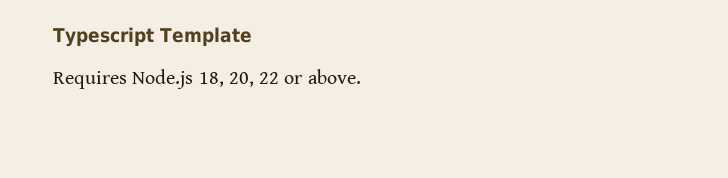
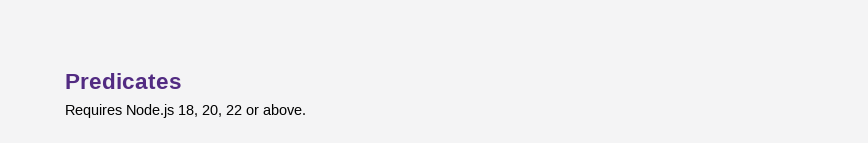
- Typescript Template
+ Predicates

